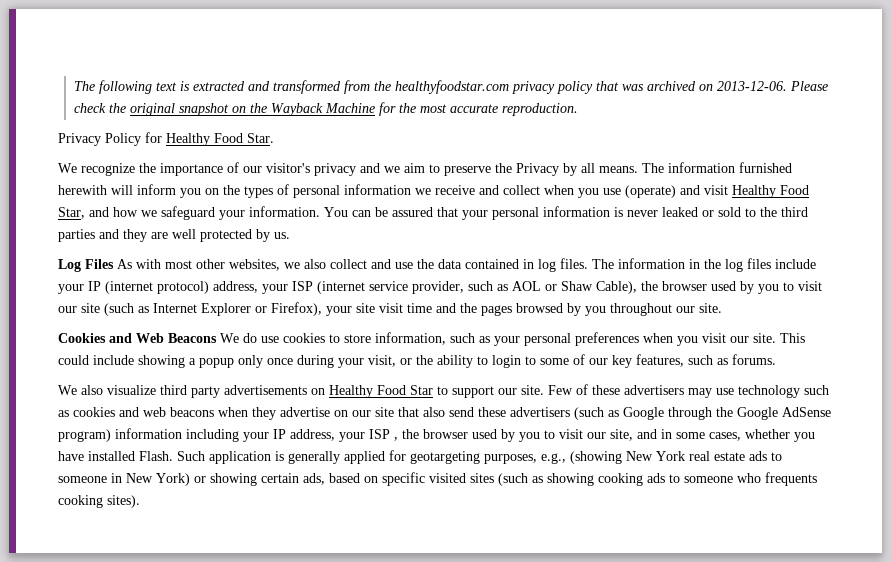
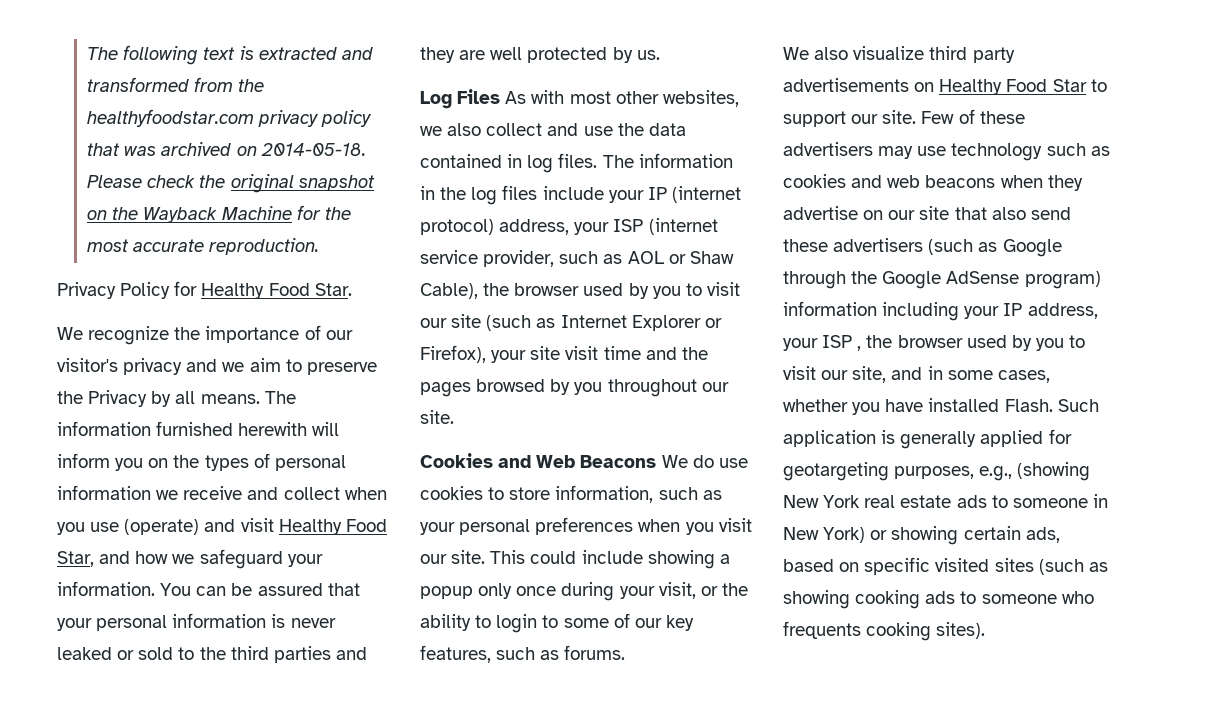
- The following text is extracted and transformed from the healthyfoodstar.com privacy policy that was archived on 2013-12-06.
+ The following text is extracted and transformed from the healthyfoodstar.com privacy policy that was archived on 2014-05-18.

